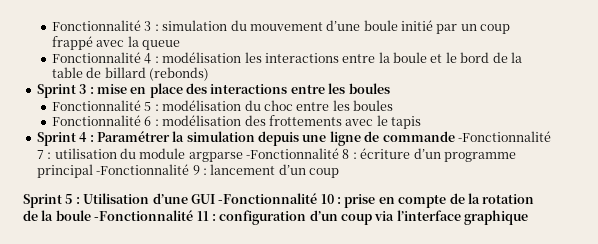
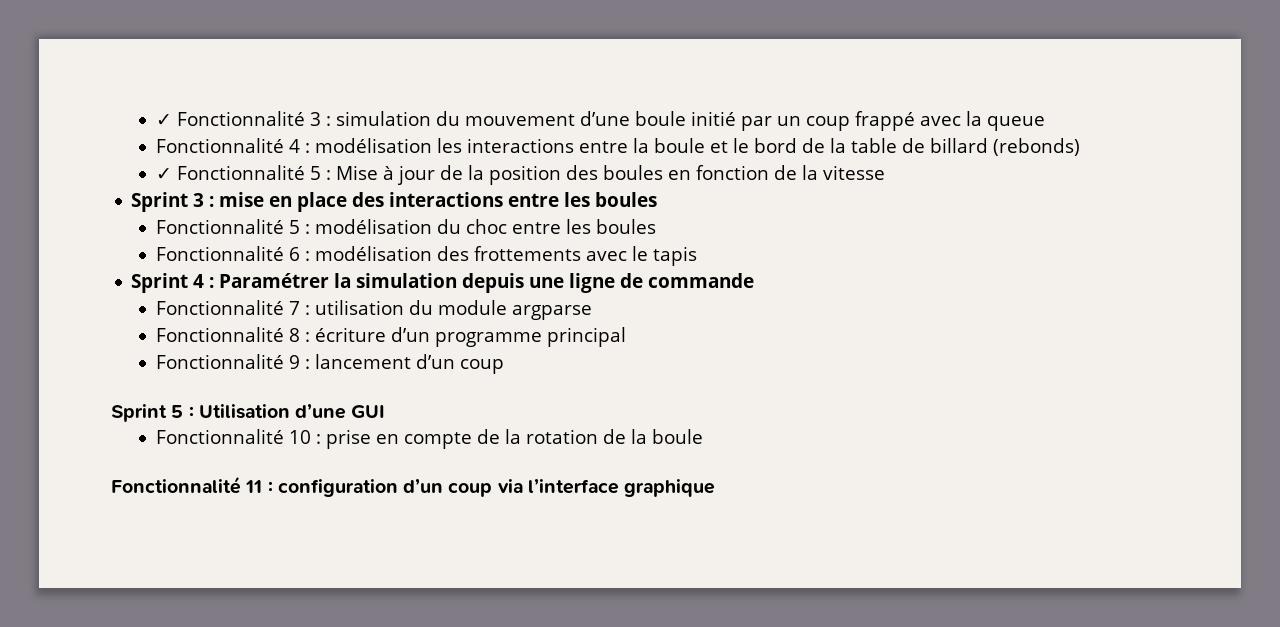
- Fonctionnalité 3 : simulation du mouvement d’une boule initié par un coup frappé avec la queue
+ ✓ Fonctionnalité 3 : simulation du mouvement d’une boule initié par un coup frappé avec la queue
+ ✓ Fonctionnalité 5 : Mise à jour de la position des boules en fonction de la vitesse
- Sprint 4 : Paramétrer la simulation depuis une ligne de commande -Fonctionnalité 7 : utilisation du module argparse -Fonctionnalité 8 : écriture d’un programme principal -Fonctionnalité 9 : lancement d’un coup
+ Sprint 4 : Paramétrer la simulation depuis une ligne de commande
+ Fonctionnalité 7 : utilisation du module argparse
+ Fonctionnalité 8 : écriture d’un programme principal
+ Fonctionnalité 9 : lancement d’un coup
- Sprint 5 : Utilisation d’une GUI -Fonctionnalité 10 : prise en compte de la rotation de la boule -Fonctionnalité 11 : configuration d’un coup via l’interface graphique
+ Sprint 5 : Utilisation d’une GUI
+ Fonctionnalité 10 : prise en compte de la rotation de la boule
+ Fonctionnalité 11 : configuration d’un coup via l’interface graphique

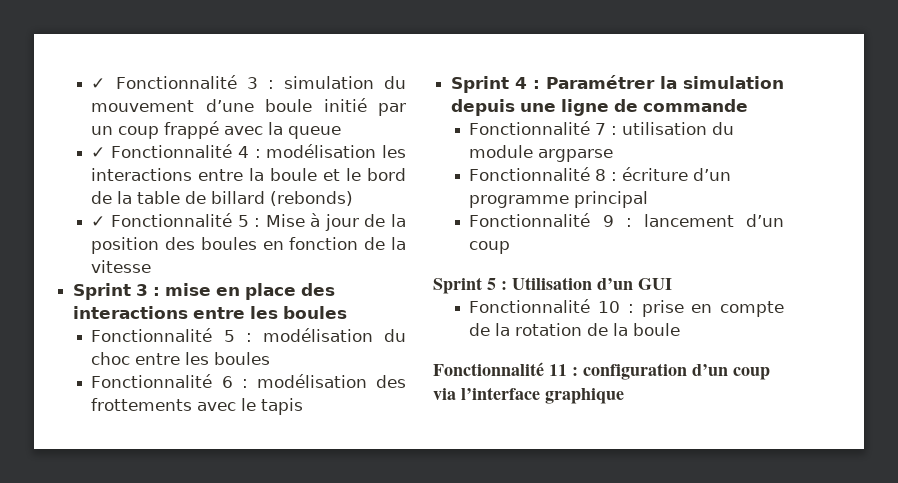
- Fonctionnalité 4 : modélisation les interactions entre la boule et le bord de la table de billard (rebonds)
+ ✓ Fonctionnalité 4 : modélisation les interactions entre la boule et le bord de la table de billard (rebonds)
- Sprint 5 : Utilisation d’une GUI
+ Sprint 5 : Utilisation d’un GUI

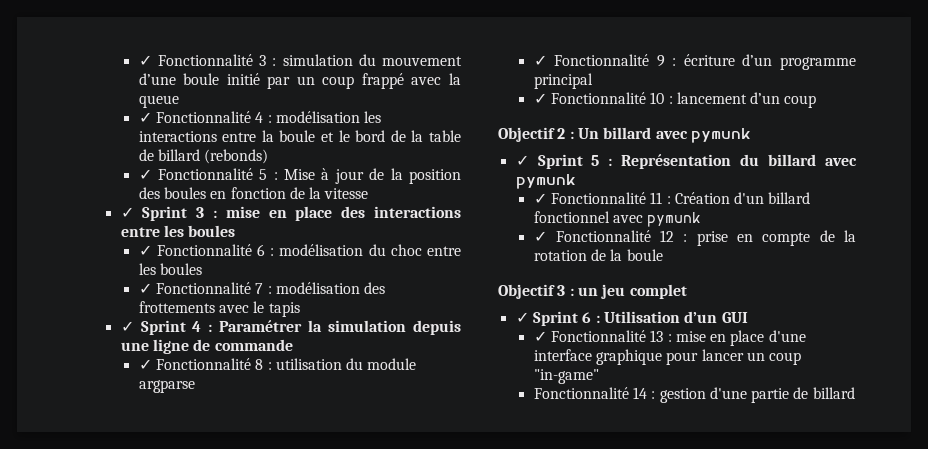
- Sprint 3 : mise en place des interactions entre les boules
+ ✓ Sprint 3 : mise en place des interactions entre les boules
- Fonctionnalité 5 : modélisation du choc entre les boules
+ ✓ Fonctionnalité 6 : modélisation du choc entre les boules
- Fonctionnalité 6 : modélisation des frottements avec le tapis
+ ✓ Fonctionnalité 7 : modélisation des frottements avec le tapis
- Sprint 4 : Paramétrer la simulation depuis une ligne de commande
+ ✓ Sprint 4 : Paramétrer la simulation depuis une ligne de commande
- Fonctionnalité 7 : utilisation du module argparse
+ ✓ Fonctionnalité 8 : utilisation du module argparse
- Fonctionnalité 8 : écriture d’un programme principal
+ ✓ Fonctionnalité 9 : écriture d’un programme principal
- Fonctionnalité 9 : lancement d’un coup
+ ✓ Fonctionnalité 10 : lancement d’un coup
- Sprint 5 : Utilisation d’un GUI
- Fonctionnalité 10 : prise en compte de la rotation de la boule
+ Objectif 2 : Un billard avec pymunk
+ ✓ Sprint 5 : Représentation du billard avec pymunk
+ ✓ Fonctionnalité 11 : Création d'un billard fonctionnel avec pymunk
+ ✓ Fonctionnalité 12 : prise en compte de la rotation de la boule
- Fonctionnalité 11 : configuration d’un coup via l’interface graphique
+ Objectif 3 : un jeu complet
+ ✓ Sprint 6 : Utilisation d’un GUI
+ ✓ Fonctionnalité 13 : mise en place d'une interface graphique pour lancer un coup "in-game"
+ Fonctionnalité 14 : gestion d'une partie de billard

